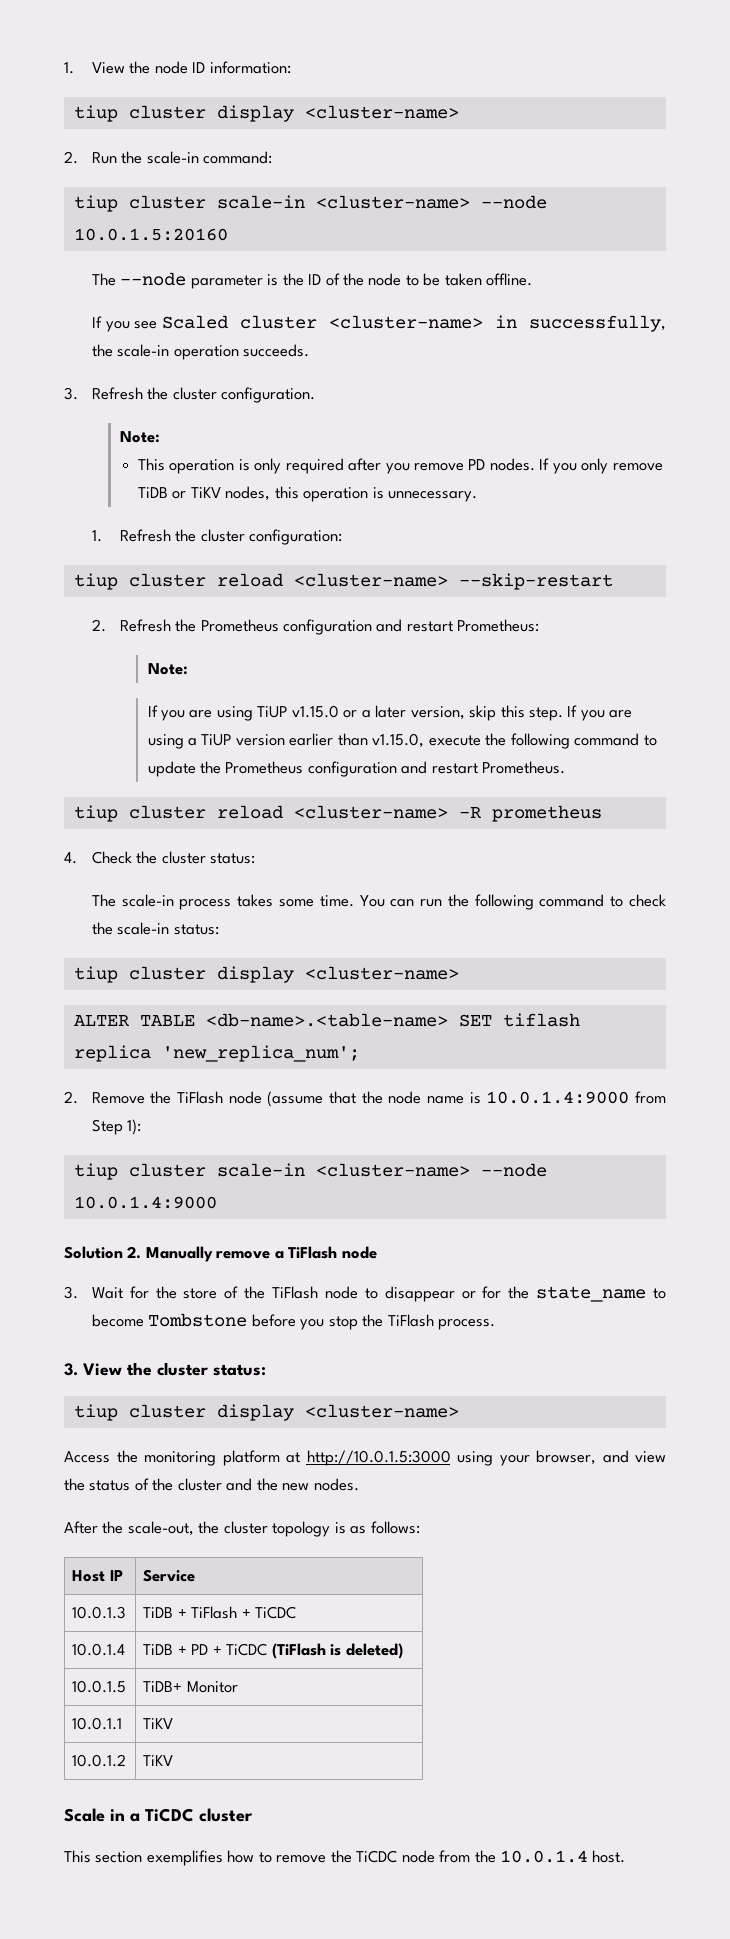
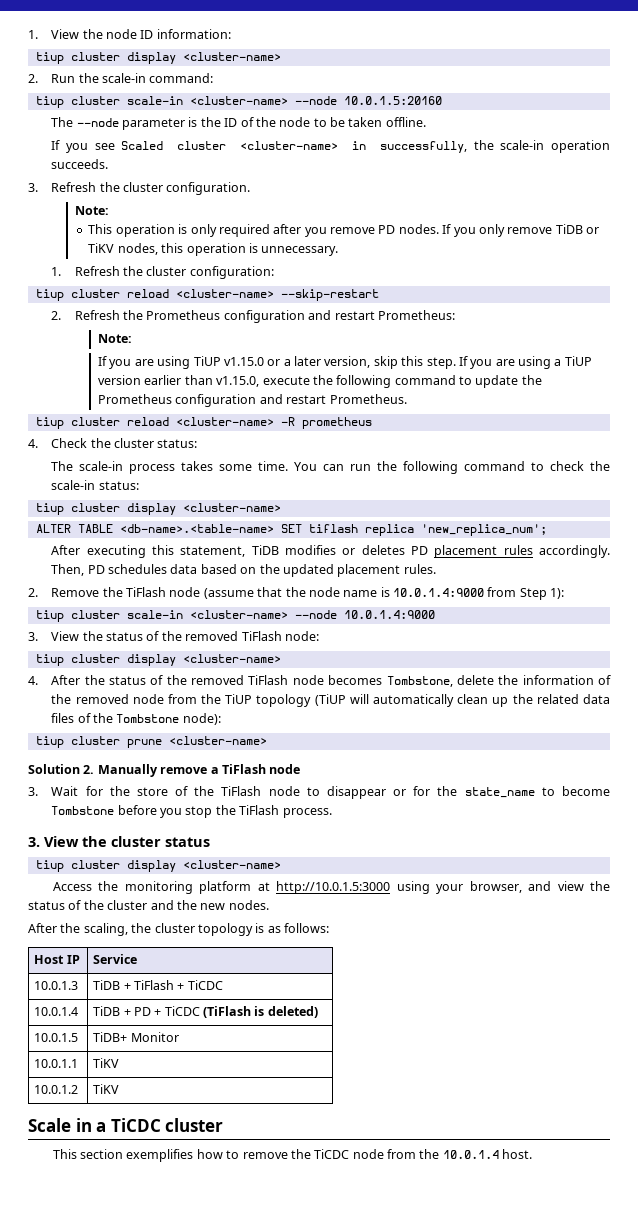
+ After executing this statement, TiDB modifies or deletes PD placement rules accordingly. Then, PD schedules data based on the updated placement rules.
+ 3. View the status of the removed TiFlash node:
+ tiup cluster display <cluster-name>
+ 4. After the status of the removed TiFlash node becomes Tombstone, delete the information of the removed node from the TiUP topology (TiUP will automatically clean up the related data files of the Tombstone node):
+ tiup cluster prune <cluster-name>
- 3. View the cluster status:
+ 3. View the cluster status
- After the scale-out, the cluster topology is as follows:
+ After the scaling, the cluster topology is as follows:

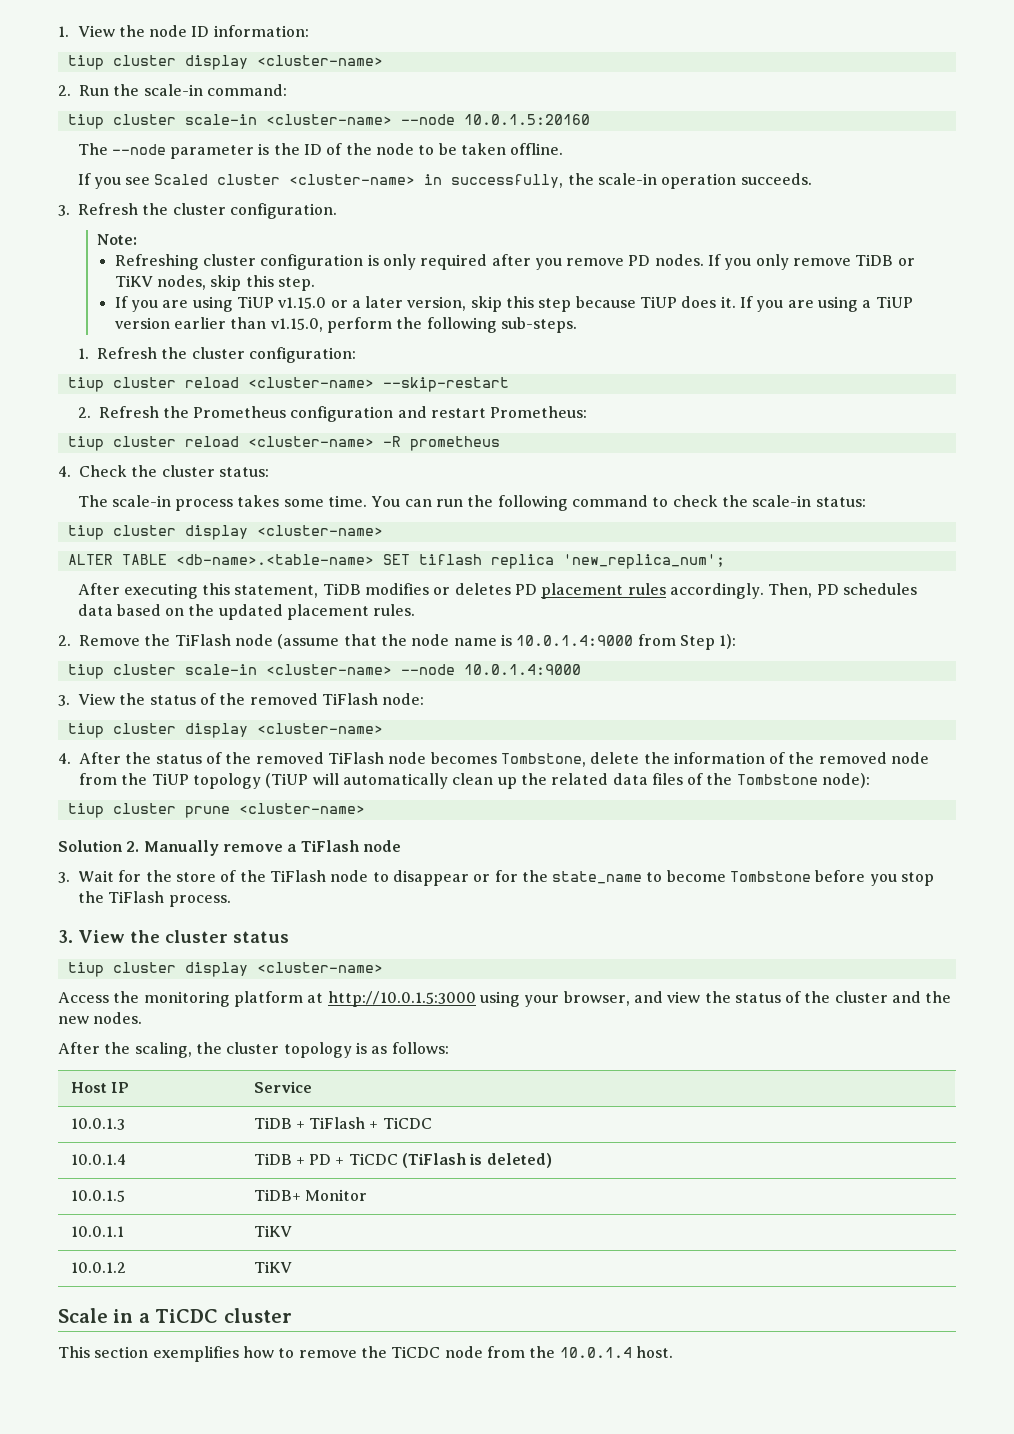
- This operation is only required after you remove PD nodes.
+ Refreshing cluster configuration is only required after you remove PD nodes.
- If you only remove TiDB or TiKV nodes, this operation is unnecessary.
+ If you only remove TiDB or TiKV nodes, skip this step.
+ If you are using TiUP v1.15.0 or a later version, skip this step because TiUP does it. If you are using a TiUP version earlier than v1.15.0, perform the following sub-steps.
  2. Refresh the Prometheus configuration and restart Prometheus:
- Note:
- If you are using TiUP v1.15.0 or a later version, skip this step. If you are using a TiUP version earlier than v1.15.0, execute the following command to update the Prometheus configuration and restart Prometheus.

